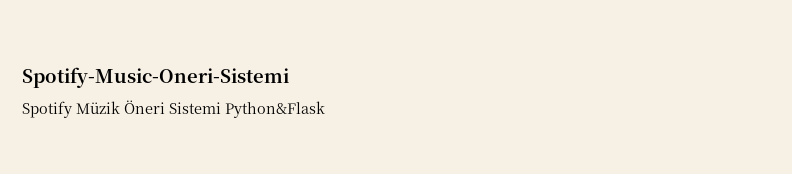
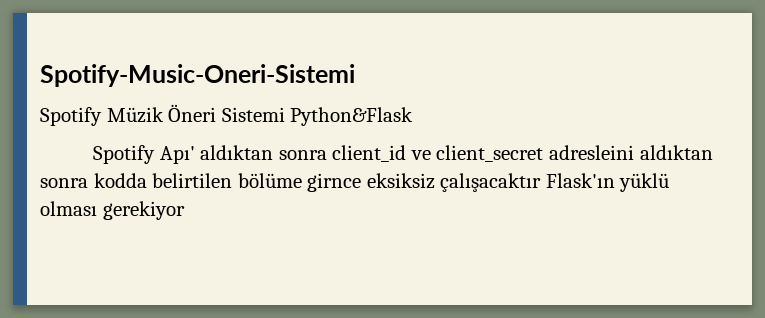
+ Spotify Apı' aldıktan sonra client_id ve client_secret adresleini aldıktan sonra kodda belirtilen bölüme girnce eksiksiz çalışacaktır Flask'ın yüklü olması gerekiyor

